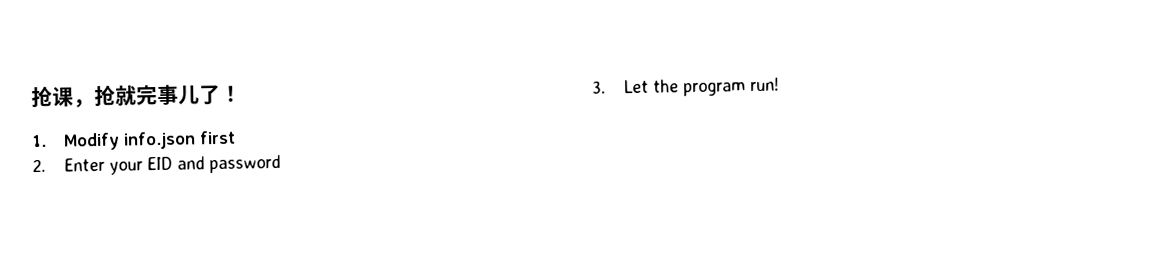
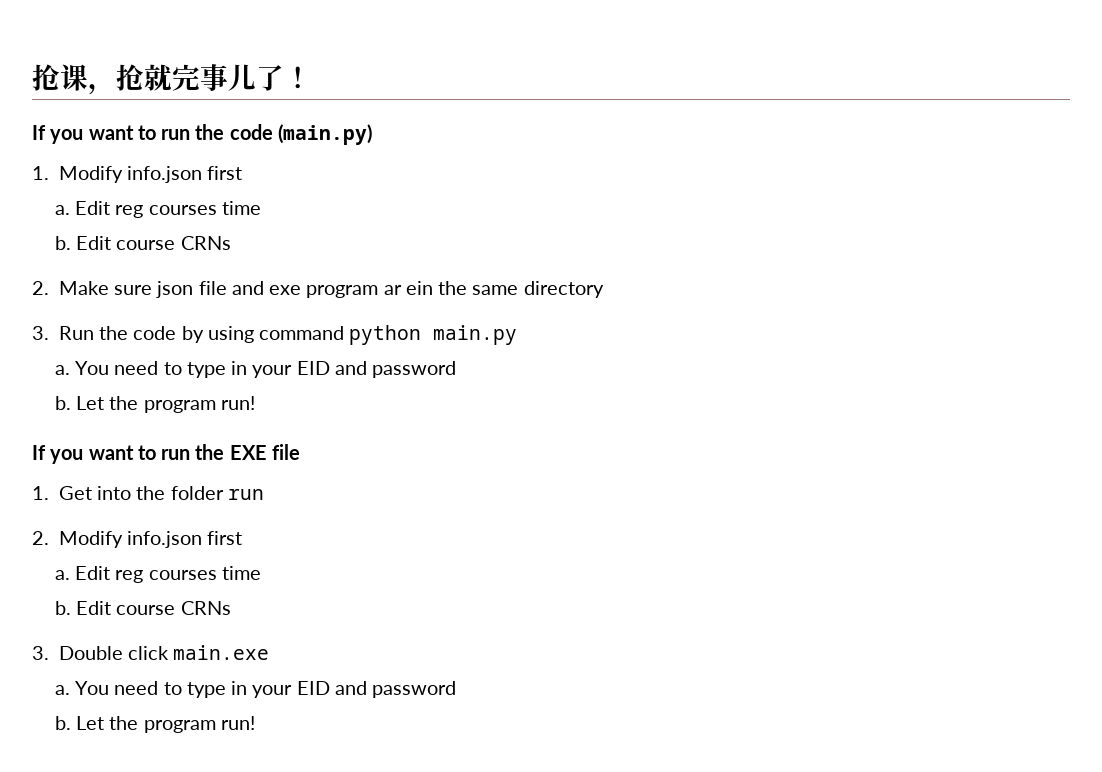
+ If you want to run the code (main.py)
  1. Modify info.json first
- 2. Enter your EID and password
- 3. Let the program run!
+ a. Edit reg courses time
+ b. Edit course CRNs
+ 2. Make sure json file and exe program ar ein the same directory
+ 3. Run the code by using command python main.py
+ a. You need to type in your EID and password
+ b. Let the program run!
+ If you want to run the EXE file
+ 1. Get into the folder run
+ 2. Modify info.json first
+ a. Edit reg courses time
+ b. Edit course CRNs
+ 3. Double click main.exe
+ a. You need to type in your EID and password
+ b. Let the program run!

